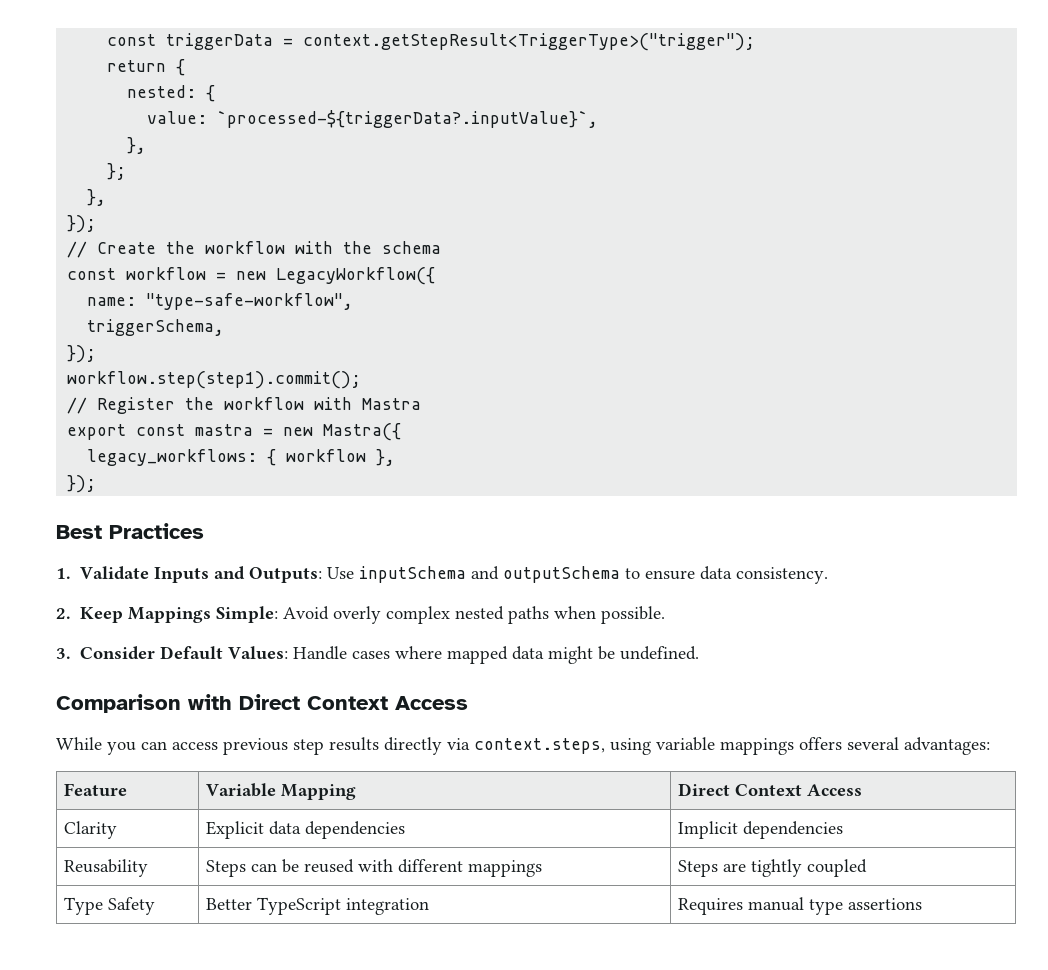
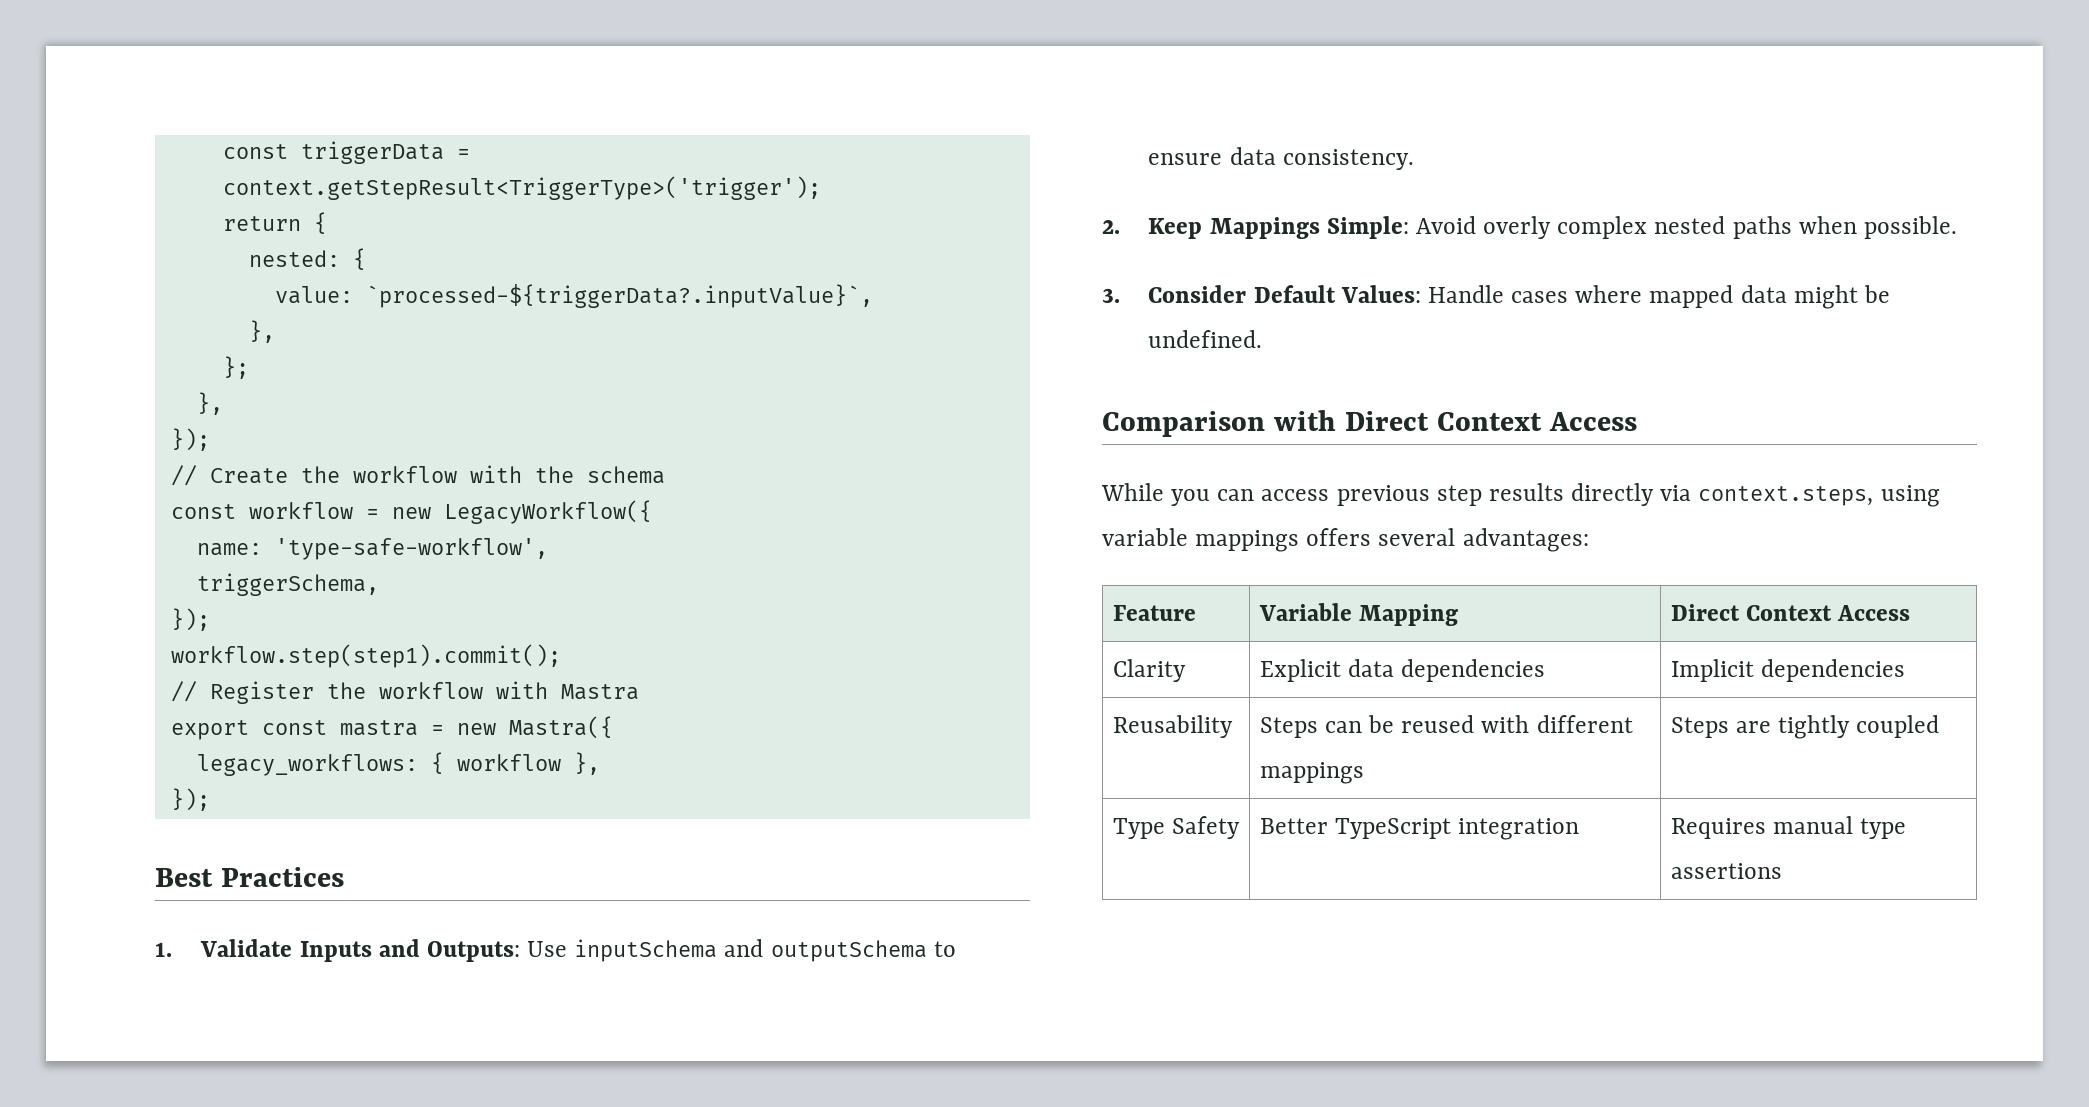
- const triggerData = context.getStepResult<TriggerType>("trigger");
+ const triggerData = context.getStepResult<TriggerType>('trigger');
- name: "type-safe-workflow",
+ name: 'type-safe-workflow',

